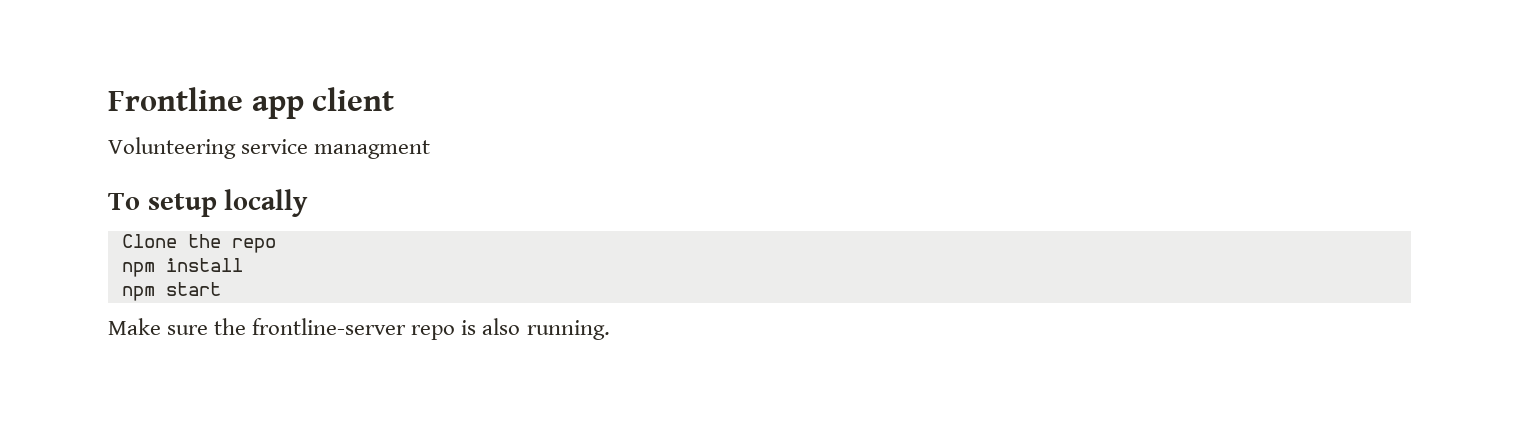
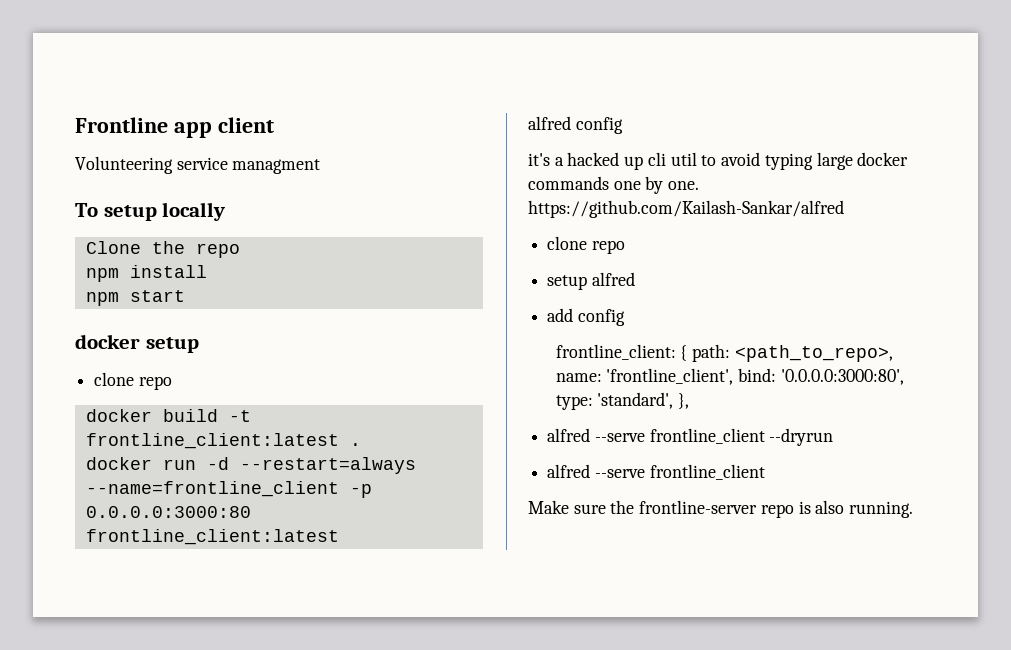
+ docker setup
+ clone repo
+ docker build -t frontline_client:latest .
+ docker run -d --restart=always --name=frontline_client -p 0.0.0.0:3000:80 frontline_client:latest
+ alfred config
+ it's a hacked up cli util to avoid typing large docker commands one by one. https://github.com/Kailash-Sankar/alfred
+ clone repo
+ setup alfred
+ add config
+ frontline_client: { path: <path_to_repo>, name: 'frontline_client', bind: '0.0.0.0:3000:80', type: 'standard', },
+ alfred --serve frontline_client --dryrun
+ alfred --serve frontline_client

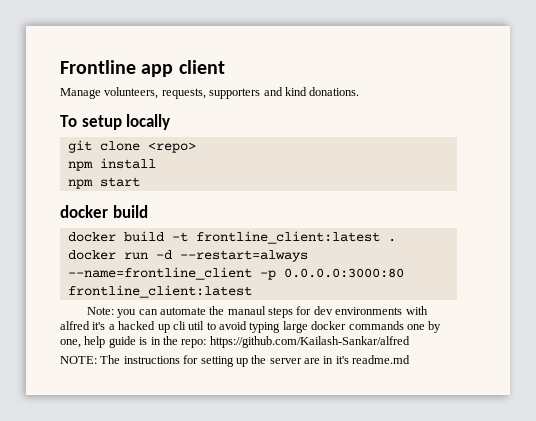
- Volunteering service managment
+ Manage volunteers, requests, supporters and kind donations.
- Clone the repo
+ git clone <repo>
  npm start
- docker setup
- clone repo
+ docker build
- alfred config
- it's a hacked up cli util to avoid typing large docker commands one by one. https://github.com/Kailash-Sankar/alfred
- clone repo
- setup alfred
- add config
- frontline_client: { path: <path_to_repo>, name: 'frontline_client', bind: '0.0.0.0:3000:80', type: 'standard', },
- alfred --serve frontline_client --dryrun
- alfred --serve frontline_client
- Make sure the frontline-server repo is also running.
+ Note: you can automate the manaul steps for dev environments with alfred it's a hacked up cli util to avoid typing large docker commands one by one, help guide is in the repo: https://github.com/Kailash-Sankar/alfred
+ NOTE: The instructions for setting up the server are in it's readme.md

